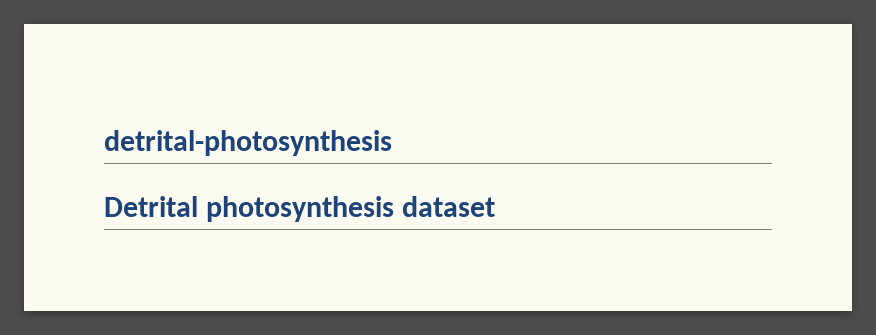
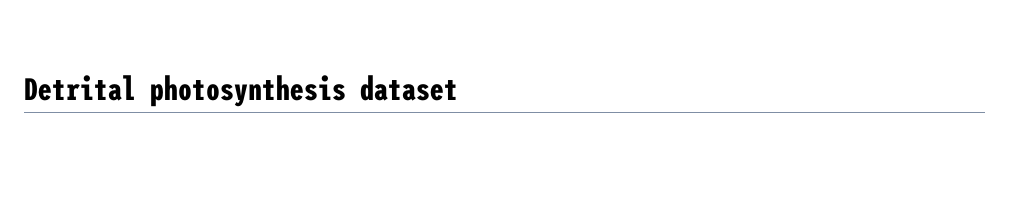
- detrital-photosynthesis

